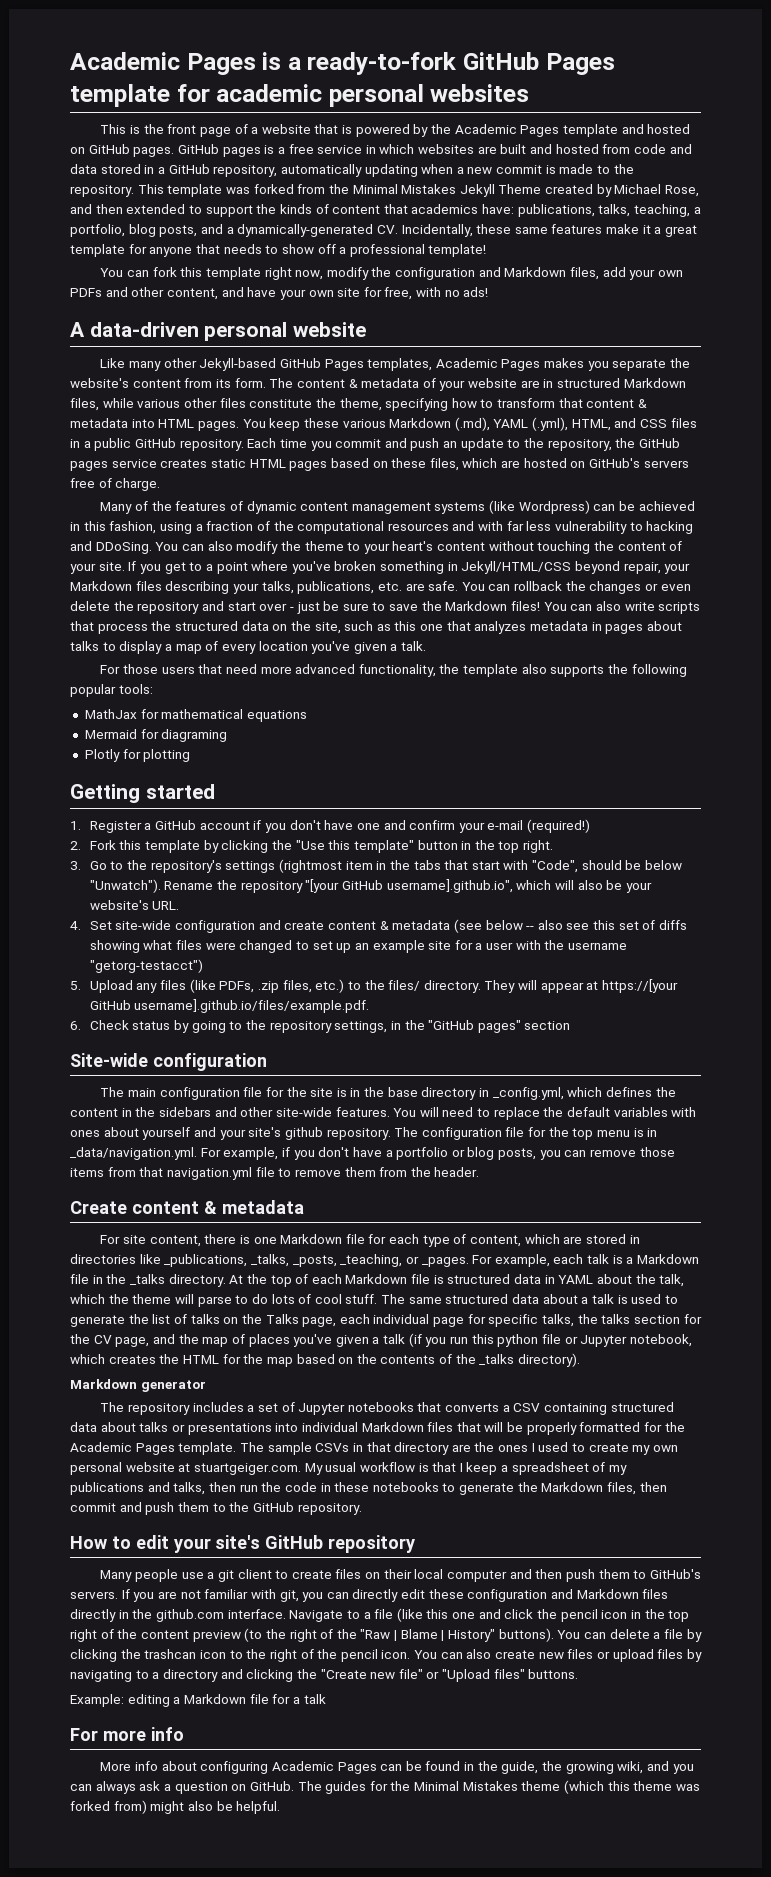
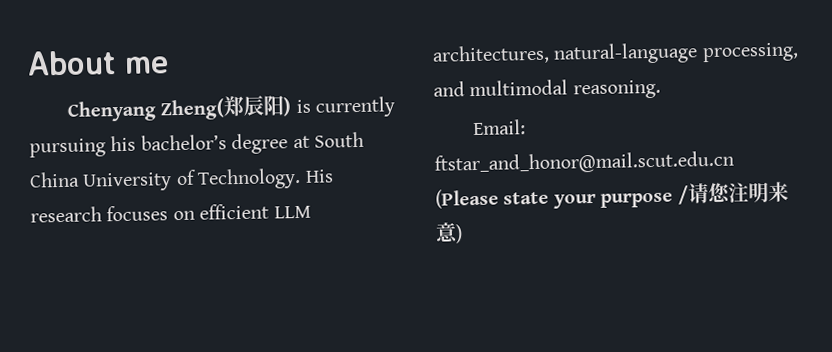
- Academic Pages is a ready-to-fork GitHub Pages template for academic personal websites
- This is the front page of a website that is powered by the Academic Pages template and hosted on GitHub pages. GitHub pages is a free service in which websites are built and hosted from code and data stored in a GitHub repository, automatically updating when a new commit is made to the repository. This template was forked from the Minimal Mistakes Jekyll Theme created by Michael Rose, and then extended to support the kinds of content that academics have: publications, talks, teaching, a portfolio, blog posts, and a dynamically-generated CV. Incidentally, these same features make it a great template for anyone that needs to show off a professional template!
- You can fork this template right now, modify the configuration and Markdown files, add your own PDFs and other content, and have your own site for free, with no ads!
- A data-driven personal website
- Like many other Jekyll-based GitHub Pages templates, Academic Pages makes you separate the website's content from its form. The content & metadata of your website are in structured Markdown files, while various other files constitute the theme, specifying how to transform that content & metadata into HTML pages. You keep these various Markdown (.md), YAML (.yml), HTML, and CSS files in a public GitHub repository. Each time you commit and push an update to the repository, the GitHub pages service creates static HTML pages based on these files, which are hosted on GitHub's servers free of charge.
- Many of the features of dynamic content management systems (like Wordpress) can be achieved in this fashion, using a fraction of the computational resources and with far less vulnerability to hacking and DDoSing. You can also modify the theme to your heart's content without touching the content of your site. If you get to a point where you've broken something in Jekyll/HTML/CSS beyond repair, your Markdown files describing your talks, publications, etc. are safe. You can rollback the changes or even delete the repository and start over - just be sure to save the Markdown files! You can also write scripts that process the structured data on the site, such as this one that analyzes metadata in pages about talks to display a map of every location you've given a talk.
- For those users that need more advanced functionality, the template also supports the following popular tools:
- MathJax for mathematical equations
- Mermaid for diagraming
- Plotly for plotting
- Getting started
- 1. Register a GitHub account if you don't have one and confirm your e-mail (required!)
- 2. Fork this template by clicking the "Use this template" button in the top right.
- 3. Go to the repository's settings (rightmost item in the tabs that start with "Code", should be below "Unwatch"). Rename the repository "[your GitHub username].github.io", which will also be your website's URL.
- 4. Set site-wide configuration and create content & metadata (see below -- also see this set of diffs showing what files were changed to set up an example site for a user with the username "getorg-testacct")
- 5. Upload any files (like PDFs, .zip files, etc.) to the files/ directory. They will appear at https://[your GitHub username].github.io/files/example.pdf.
- 6. Check status by going to the repository settings, in the "GitHub pages" section
- Site-wide configuration
- The main configuration file for the site is in the base directory in _config.yml, which defines the content in the sidebars and other site-wide features. You will need to replace the default variables with ones about yourself and your site's github repository. The configuration file for the top menu is in _data/navigation.yml. For example, if you don't have a portfolio or blog posts, you can remove those items from that navigation.yml file to remove them from the header.
- Create content & metadata
- For site content, there is one Markdown file for each type of content, which are stored in directories like _publications, _talks, _posts, _teaching, or _pages. For example, each talk is a Markdown file in the _talks directory. At the top of each Markdown file is structured data in YAML about the talk, which the theme will parse to do lots of cool stuff. The same structured data about a talk is used to generate the list of talks on the Talks page, each individual page for specific talks, the talks section for the CV page, and the map of places you've given a talk (if you run this python file or Jupyter notebook, which creates the HTML for the map based on the contents of the _talks directory).
- Markdown generator
- The repository includes a set of Jupyter notebooks that converts a CSV containing structured data about talks or presentations into individual Markdown files that will be properly formatted for the Academic Pages template. The sample CSVs in that directory are the ones I used to create my own personal website at stuartgeiger.com. My usual workflow is that I keep a spreadsheet of my publications and talks, then run the code in these notebooks to generate the Markdown files, then commit and push them to the GitHub repository.
- How to edit your site's GitHub repository
- Many people use a git client to create files on their local computer and then push them to GitHub's servers. If you are not familiar with git, you can directly edit these configuration and Markdown files directly in the github.com interface. Navigate to a file (like this one and click the pencil icon in the top right of the content preview (to the right of the "Raw | Blame | History" buttons). You can delete a file by clicking the trashcan icon to the right of the pencil icon. You can also create new files or upload files by navigating to a directory and clicking the "Create new file" or "Upload files" buttons.
- Example: editing a Markdown file for a talk
- For more info
- More info about configuring Academic Pages can be found in the guide, the growing wiki, and you can always ask a question on GitHub. The guides for the Minimal Mistakes theme (which this theme was forked from) might also be helpful.
+ About me
+ Chenyang Zheng(郑辰阳) is currently pursuing his bachelor’s degree at South China University of Technology. His research focuses on efficient LLM architectures, natural-language processing, and multimodal reasoning.
+ Email: ftstar_and_honor@mail.scut.edu.cn (Please state your purpose /请您注明来意)

